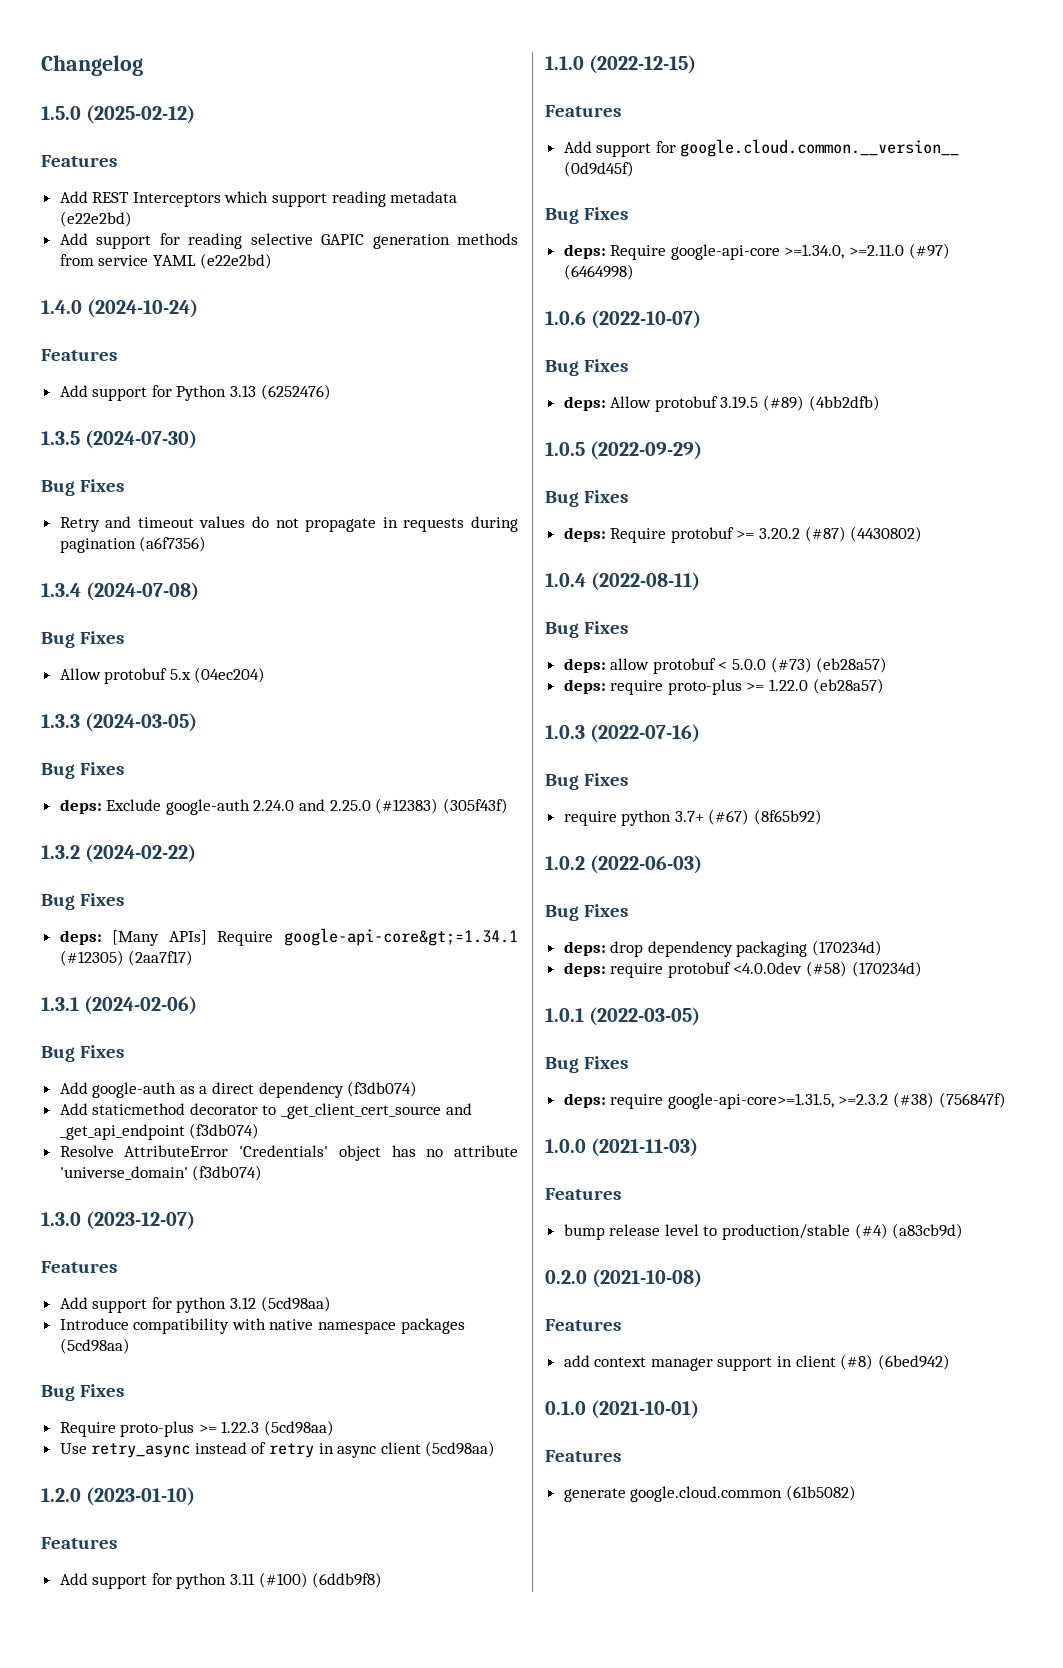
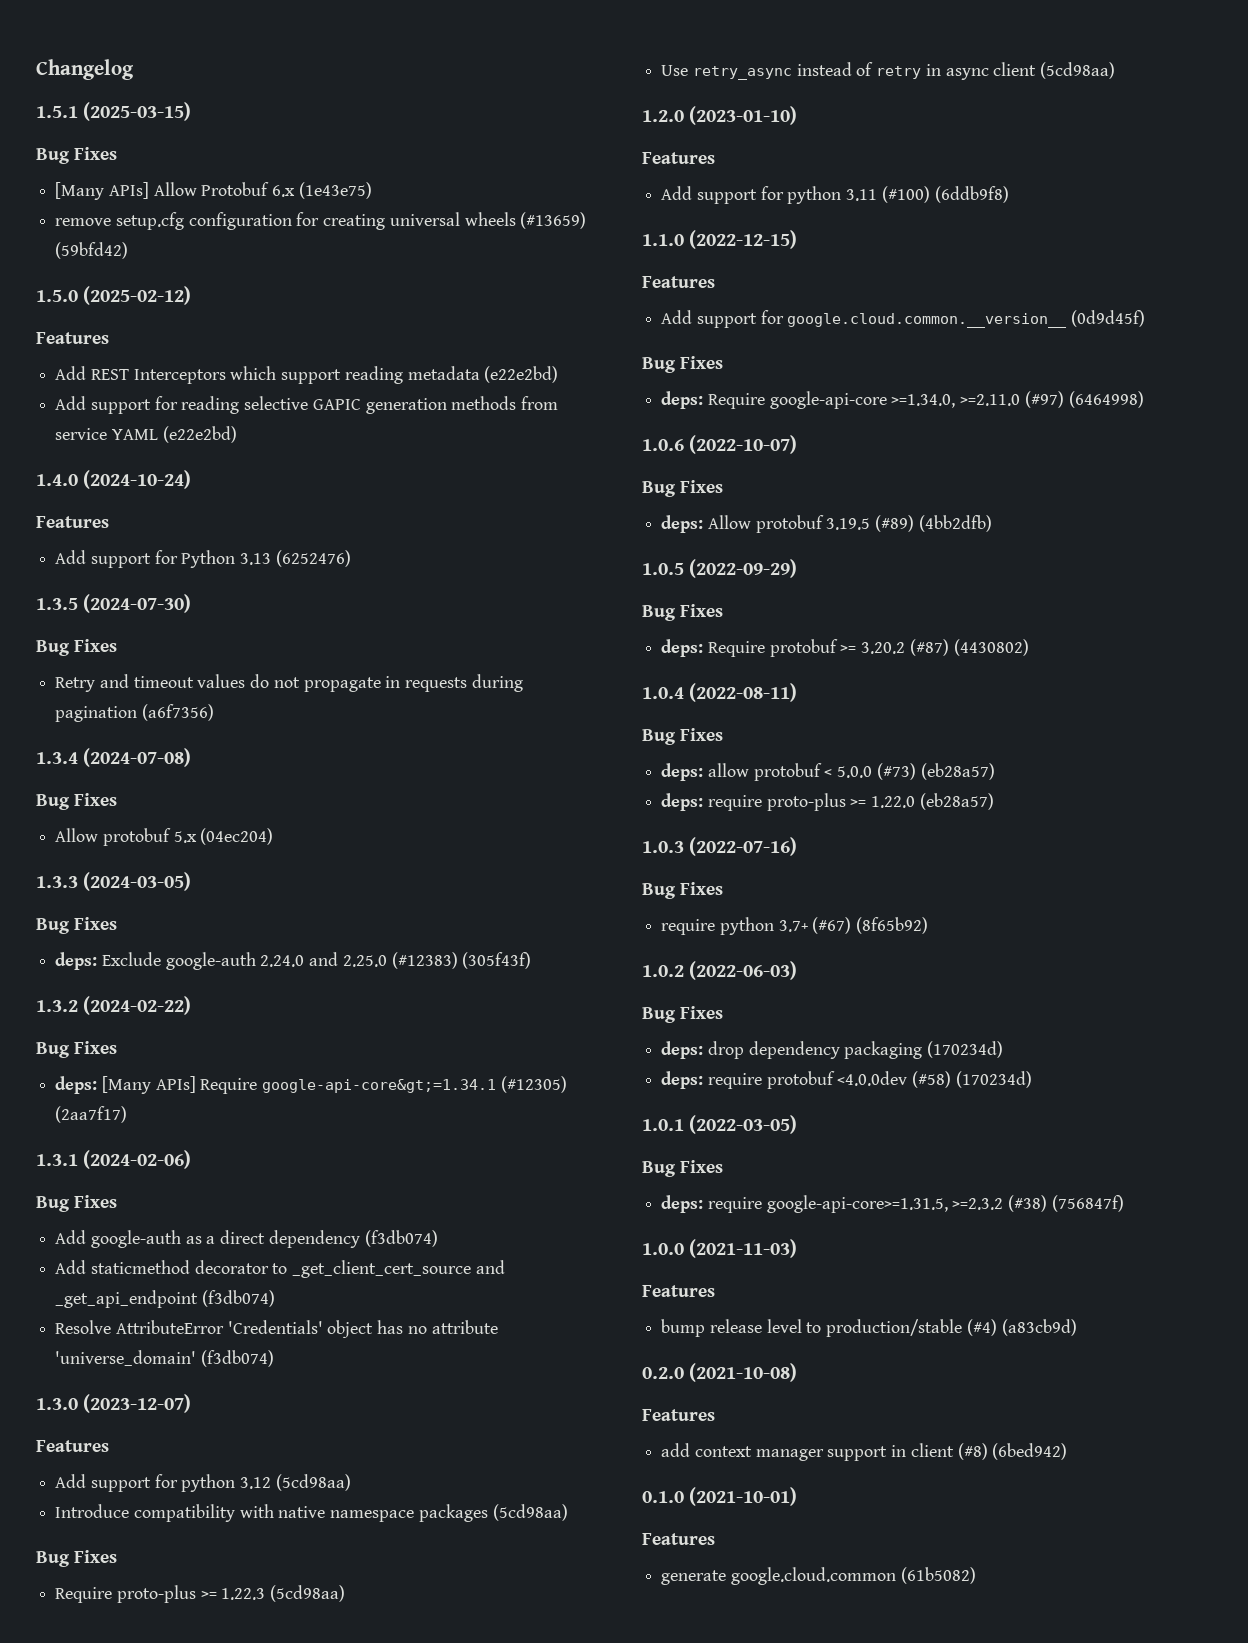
+ 1.5.1 (2025-03-15)
+ Bug Fixes
+ [Many APIs] Allow Protobuf 6.x (1e43e75)
+ remove setup.cfg configuration for creating universal wheels (#13659) (59bfd42)

